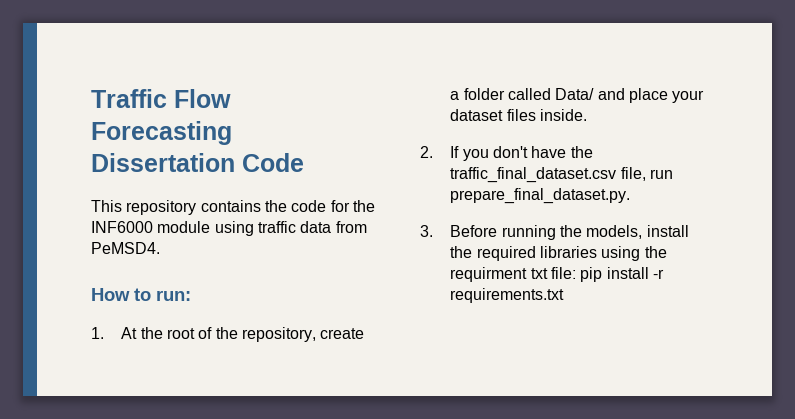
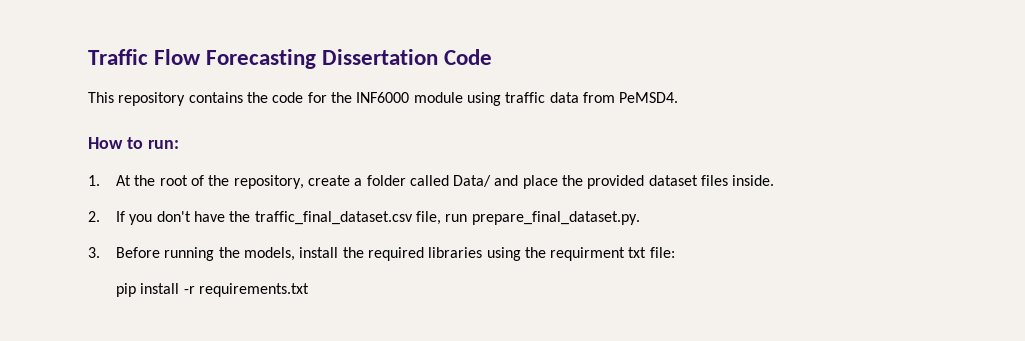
- 1. At the root of the repository, create a folder called Data/ and place your dataset files inside.
+ 1. At the root of the repository, create a folder called Data/ and place the provided dataset files inside.
- 3. Before running the models, install the required libraries using the requirment txt file: pip install -r requirements.txt
+ 3. Before running the models, install the required libraries using the requirment txt file:
+ pip install -r requirements.txt

